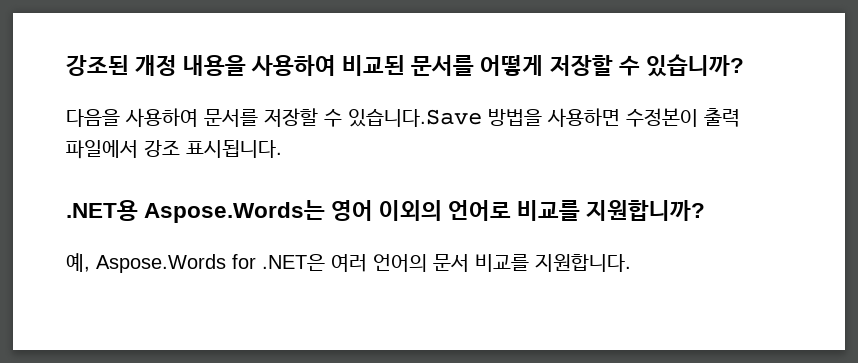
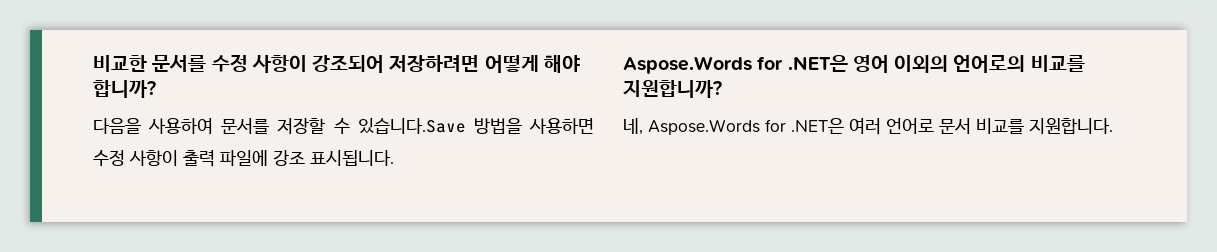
- 강조된 개정 내용을 사용하여 비교된 문서를 어떻게 저장할 수 있습니까?
+ 비교한 문서를 수정 사항이 강조되어 저장하려면 어떻게 해야 합니까?
- 다음을 사용하여 문서를 저장할 수 있습니다.Save 방법을 사용하면 수정본이 출력 파일에서 강조 표시됩니다.
+ 다음을 사용하여 문서를 저장할 수 있습니다.Save 방법을 사용하면 수정 사항이 출력 파일에 강조 표시됩니다.
- .NET용 Aspose.Words는 영어 이외의 언어로 비교를 지원합니까?
+ Aspose.Words for .NET은 영어 이외의 언어로의 비교를 지원합니까?
- 예, Aspose.Words for .NET은 여러 언어의 문서 비교를 지원합니다.
+ 네, Aspose.Words for .NET은 여러 언어로 문서 비교를 지원합니다.

